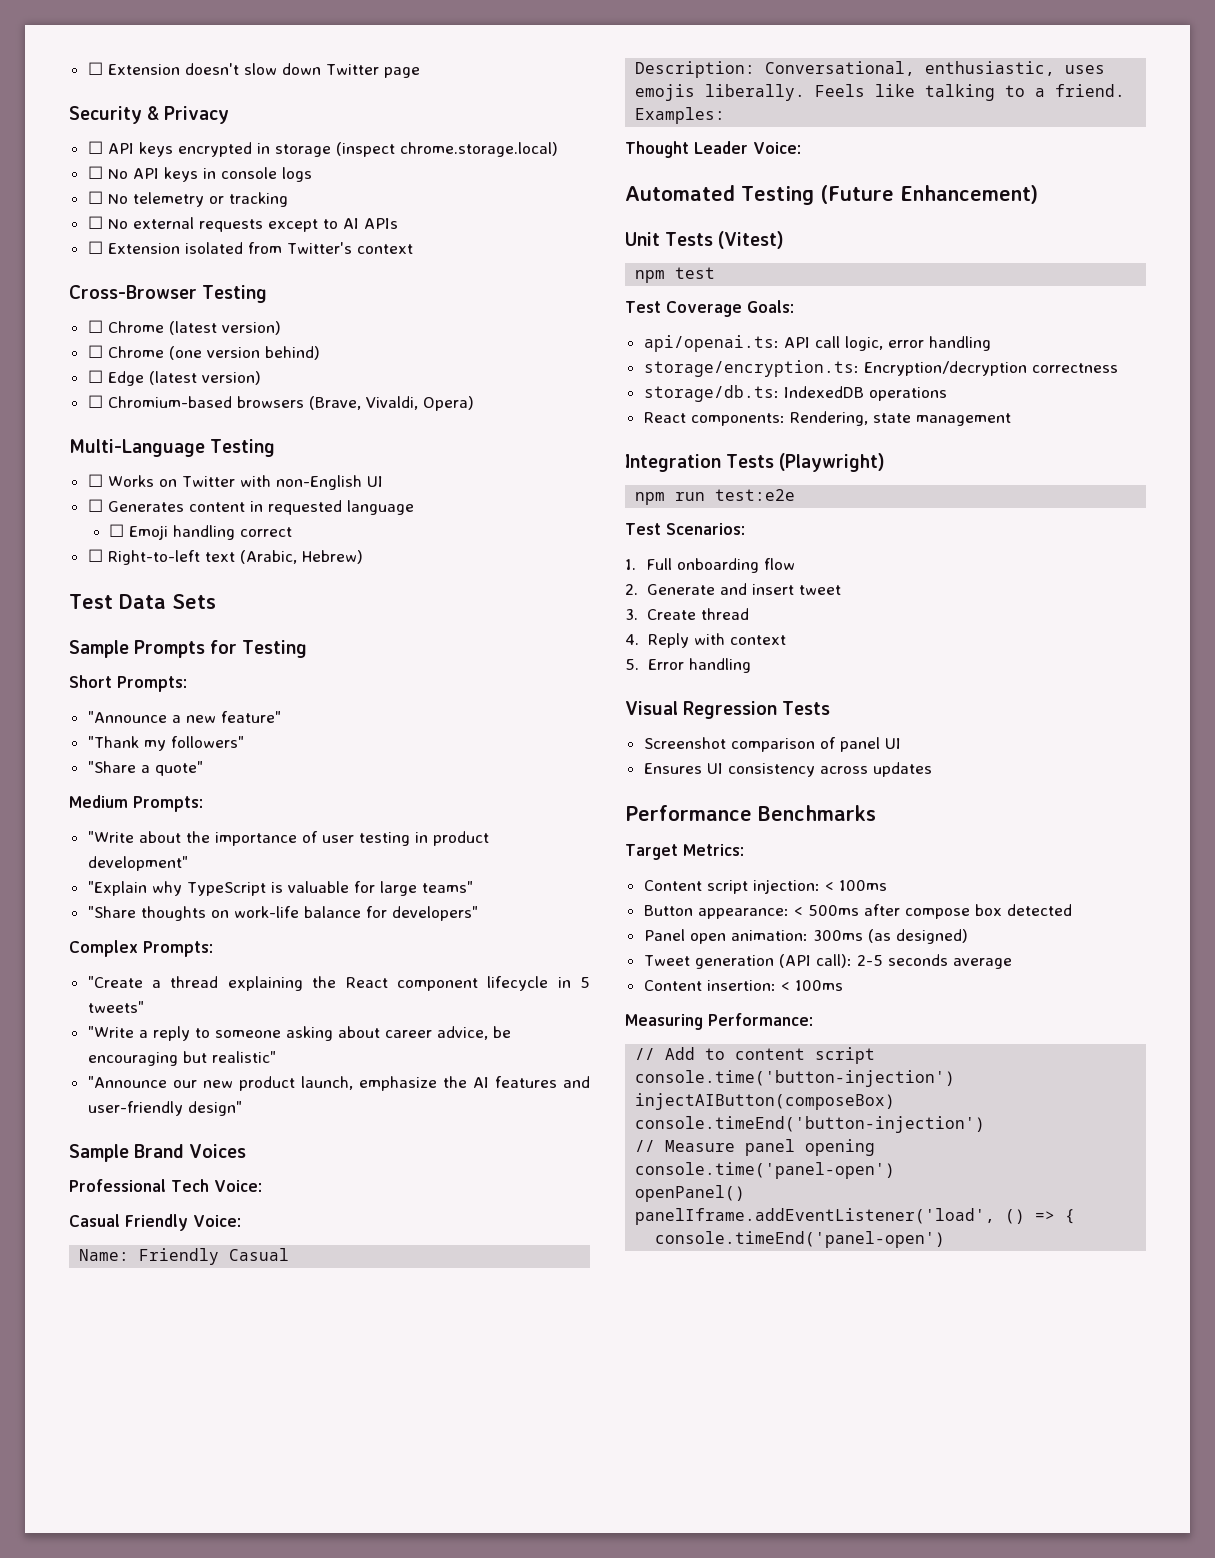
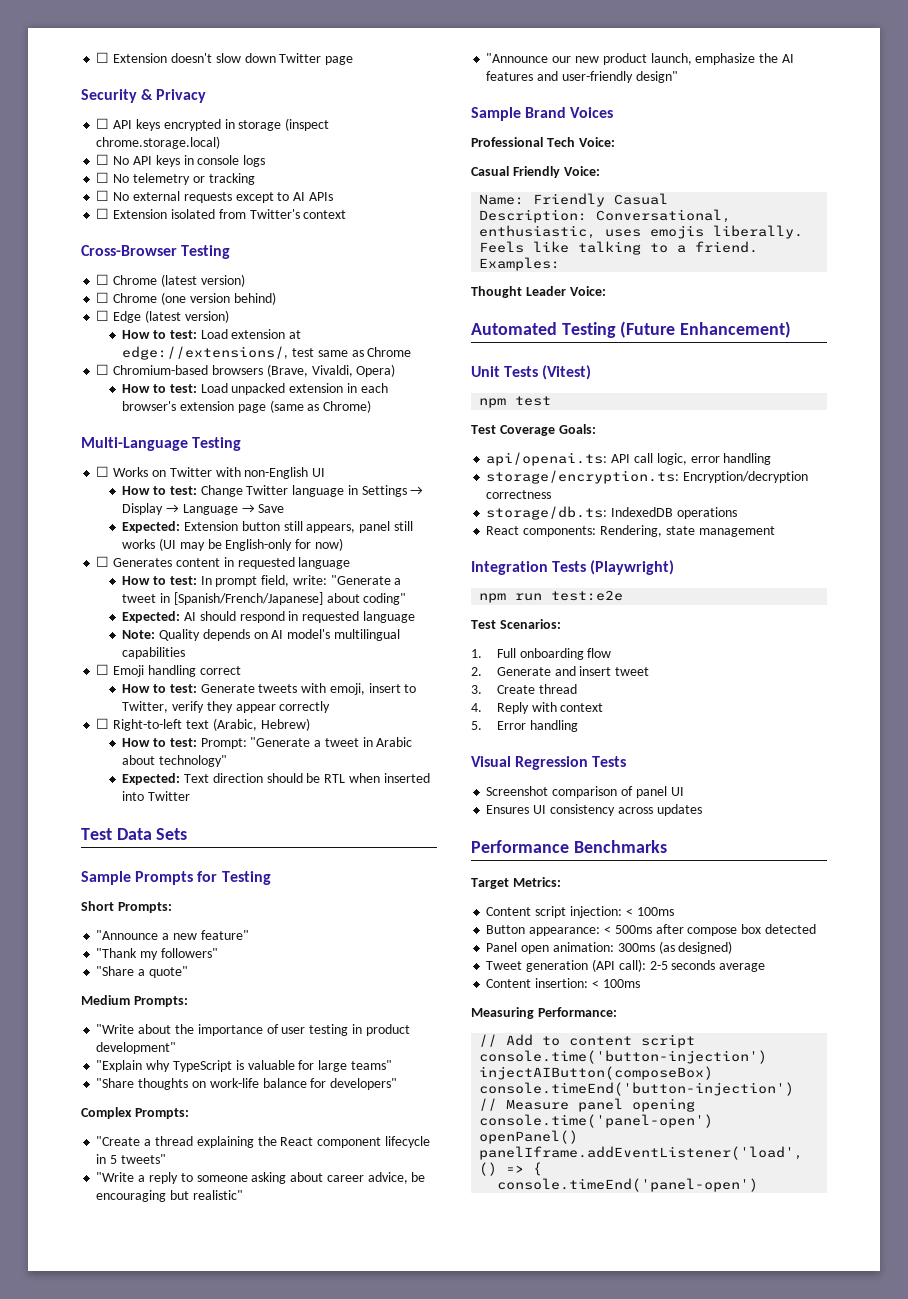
+ How to test: Load extension at edge://extensions/, test same as Chrome
+ How to test: Load unpacked extension in each browser's extension page (same as Chrome)
+ How to test: Change Twitter language in Settings → Display → Language → Save
+ Expected: Extension button still appears, panel still works (UI may be English-only for now)
+ How to test: In prompt field, write: "Generate a tweet in [Spanish/French/Japanese] about coding"
+ Expected: AI should respond in requested language
+ Note: Quality depends on AI model's multilingual capabilities
  ☐ Emoji handling correct
+ How to test: Generate tweets with emoji, insert to Twitter, verify they appear correctly
+ How to test: Prompt: "Generate a tweet in Arabic about technology"
+ Expected: Text direction should be RTL when inserted into Twitter

